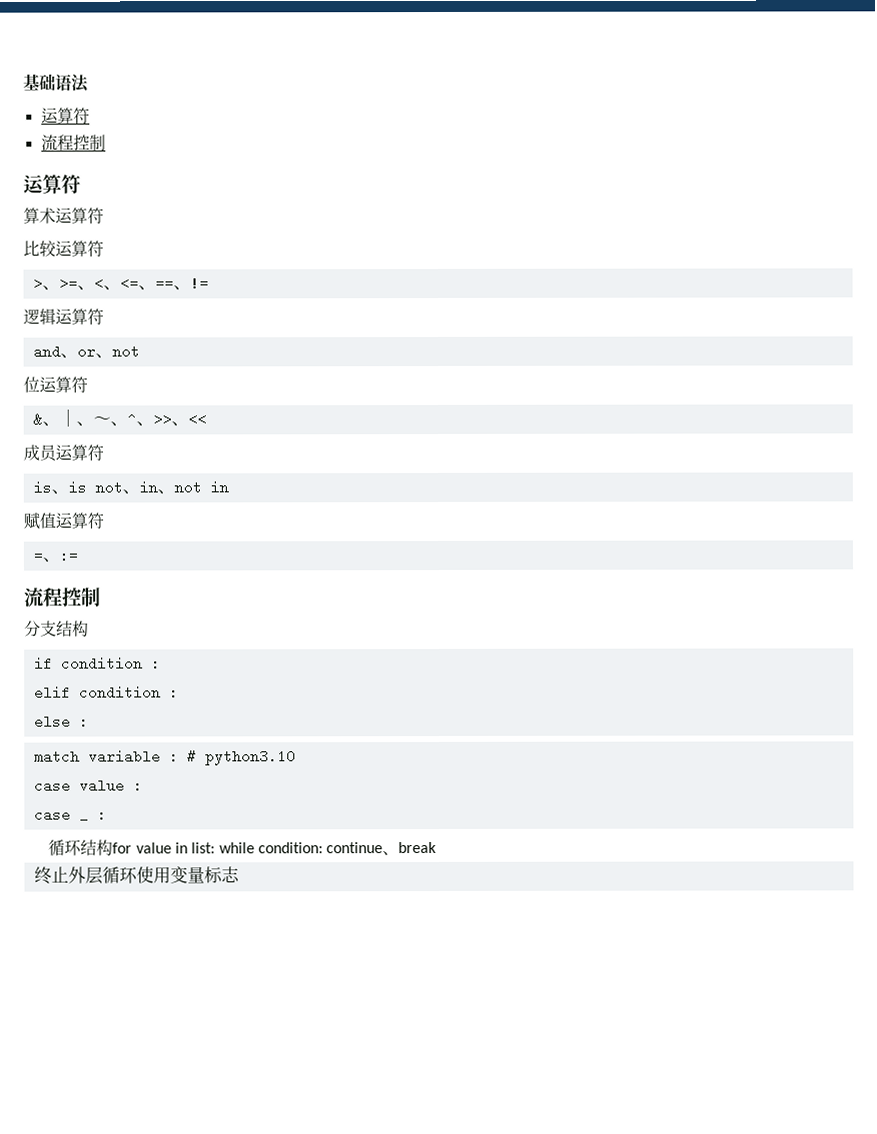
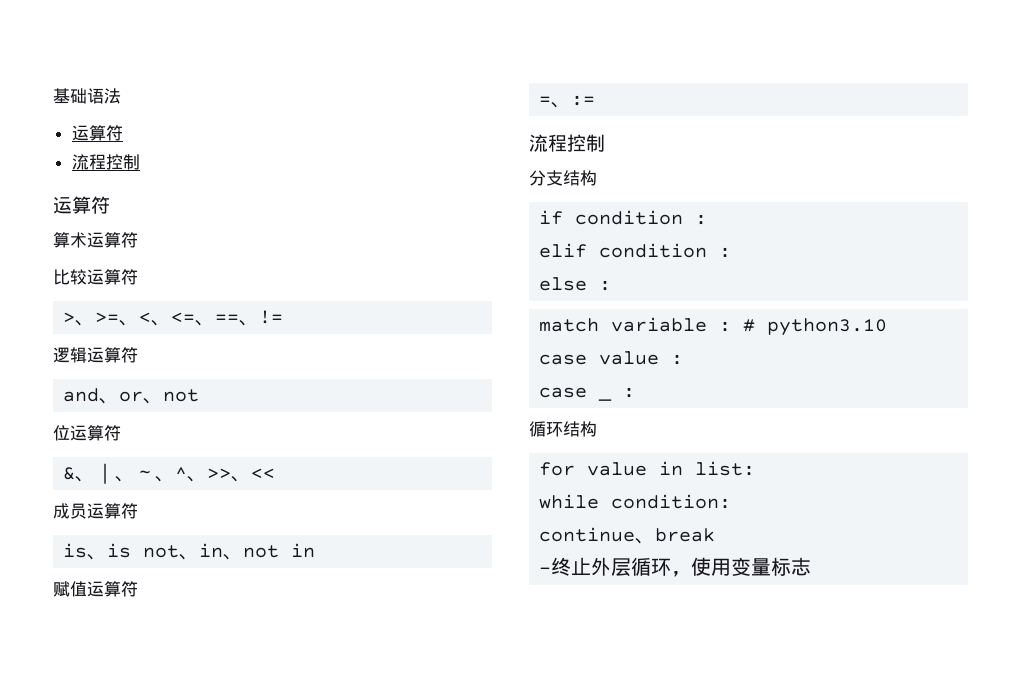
- 循环结构for value in list: while condition: continue、break
+ 循环结构
+ for value in list:
+ while condition:
+ continue、break
- 终止外层循环使用变量标志
+ -终止外层循环，使用变量标志

